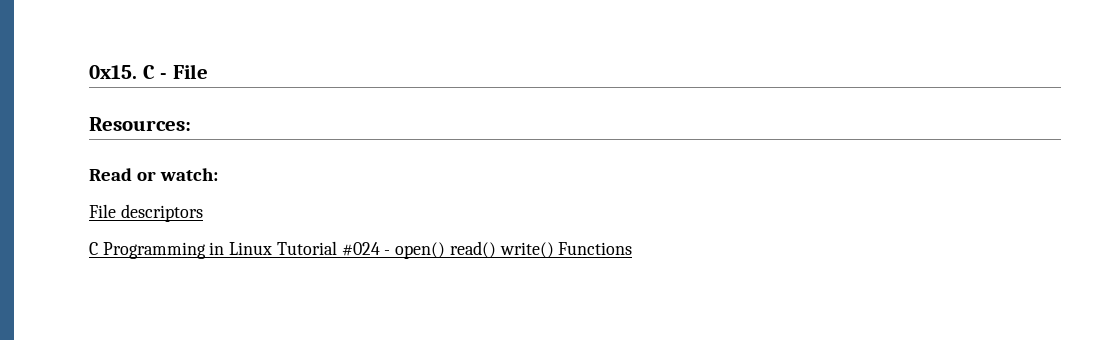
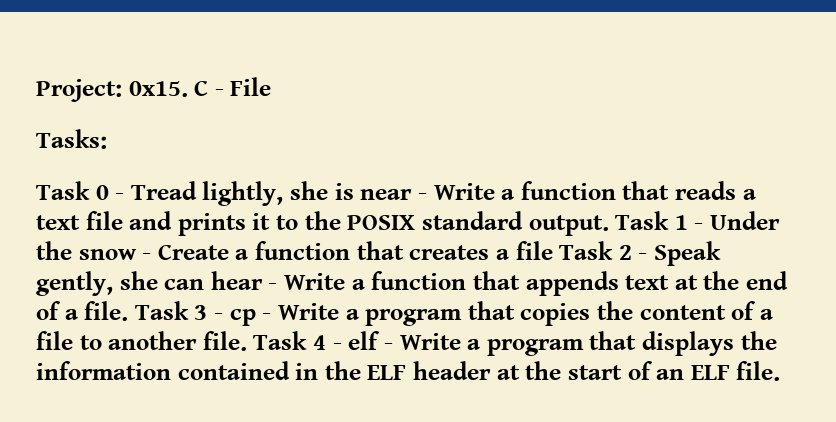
- 0x15.
+ Project: 0x15.
- Resources:
- Read or watch:
- File descriptors
- C Programming in Linux Tutorial #024 - open() read() write() Functions
+ Tasks:
+ Task 0 - Tread lightly, she is near - Write a function that reads a text file and prints it to the POSIX standard output. Task 1 - Under the snow - Create a function that creates a file Task 2 - Speak gently, she can hear - Write a function that appends text at the end of a file. Task 3 - cp - Write a program that copies the content of a file to another file. Task 4 - elf - Write a program that displays the information contained in the ELF header at the start of an ELF file.

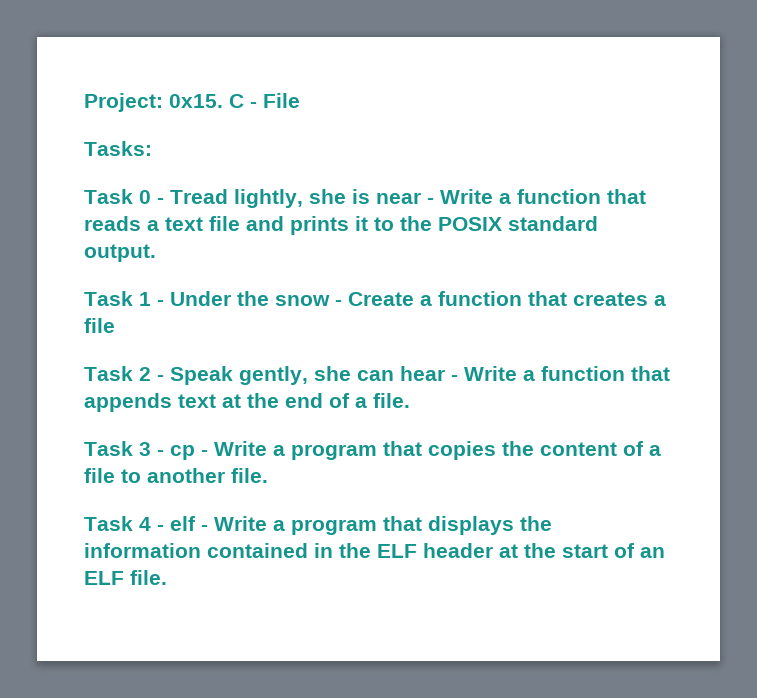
- Task 0 - Tread lightly, she is near - Write a function that reads a text file and prints it to the POSIX standard output. Task 1 - Under the snow - Create a function that creates a file Task 2 - Speak gently, she can hear - Write a function that appends text at the end of a file. Task 3 - cp - Write a program that copies the content of a file to another file. Task 4 - elf - Write a program that displays the information contained in the ELF header at the start of an ELF file.
+ Task 0 - Tread lightly, she is near - Write a function that reads a text file and prints it to the POSIX standard output.
+ Task 1 - Under the snow - Create a function that creates a file
+ Task 2 - Speak gently, she can hear - Write a function that appends text at the end of a file.
+ Task 3 - cp - Write a program that copies the content of a file to another file.
+ Task 4 - elf - Write a program that displays the information contained in the ELF header at the start of an ELF file.

